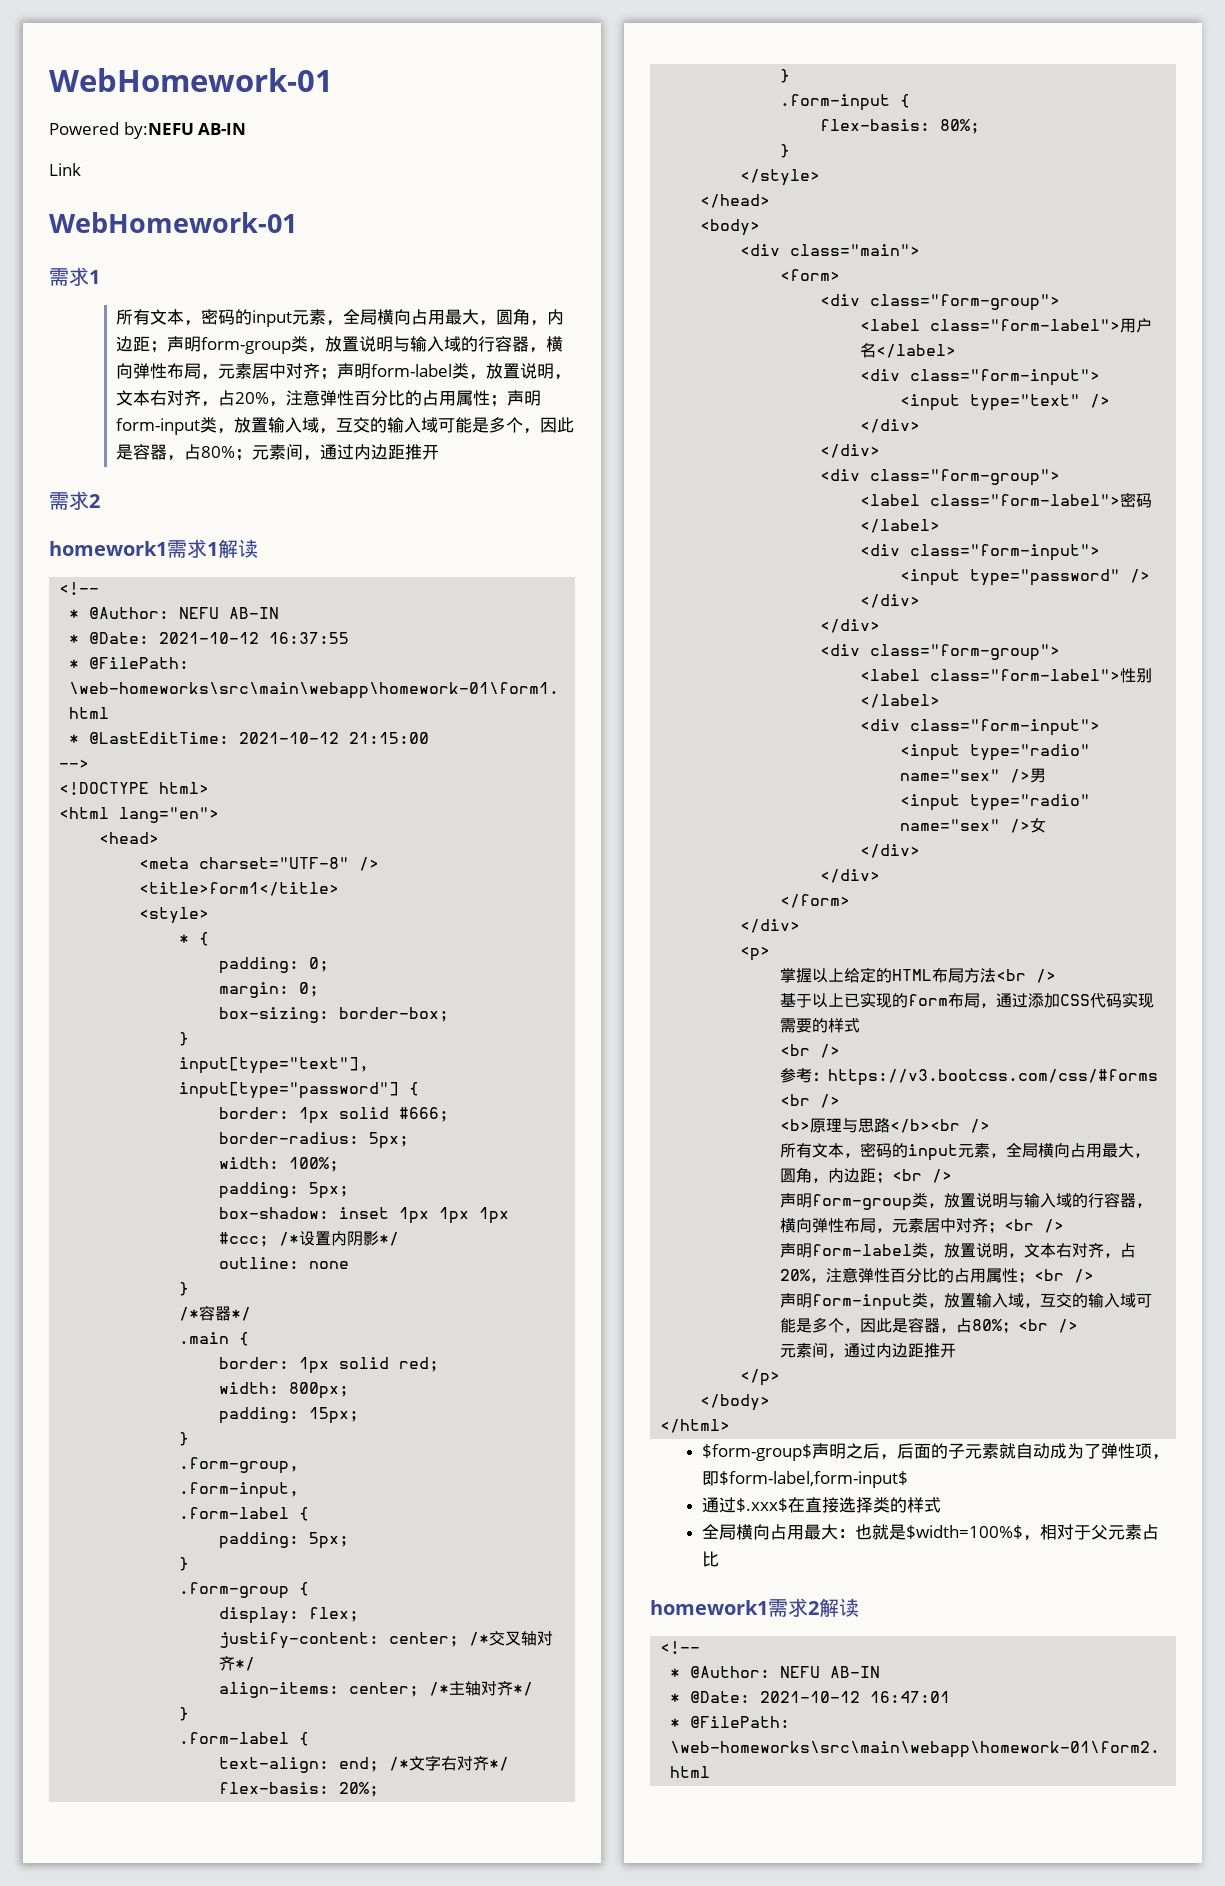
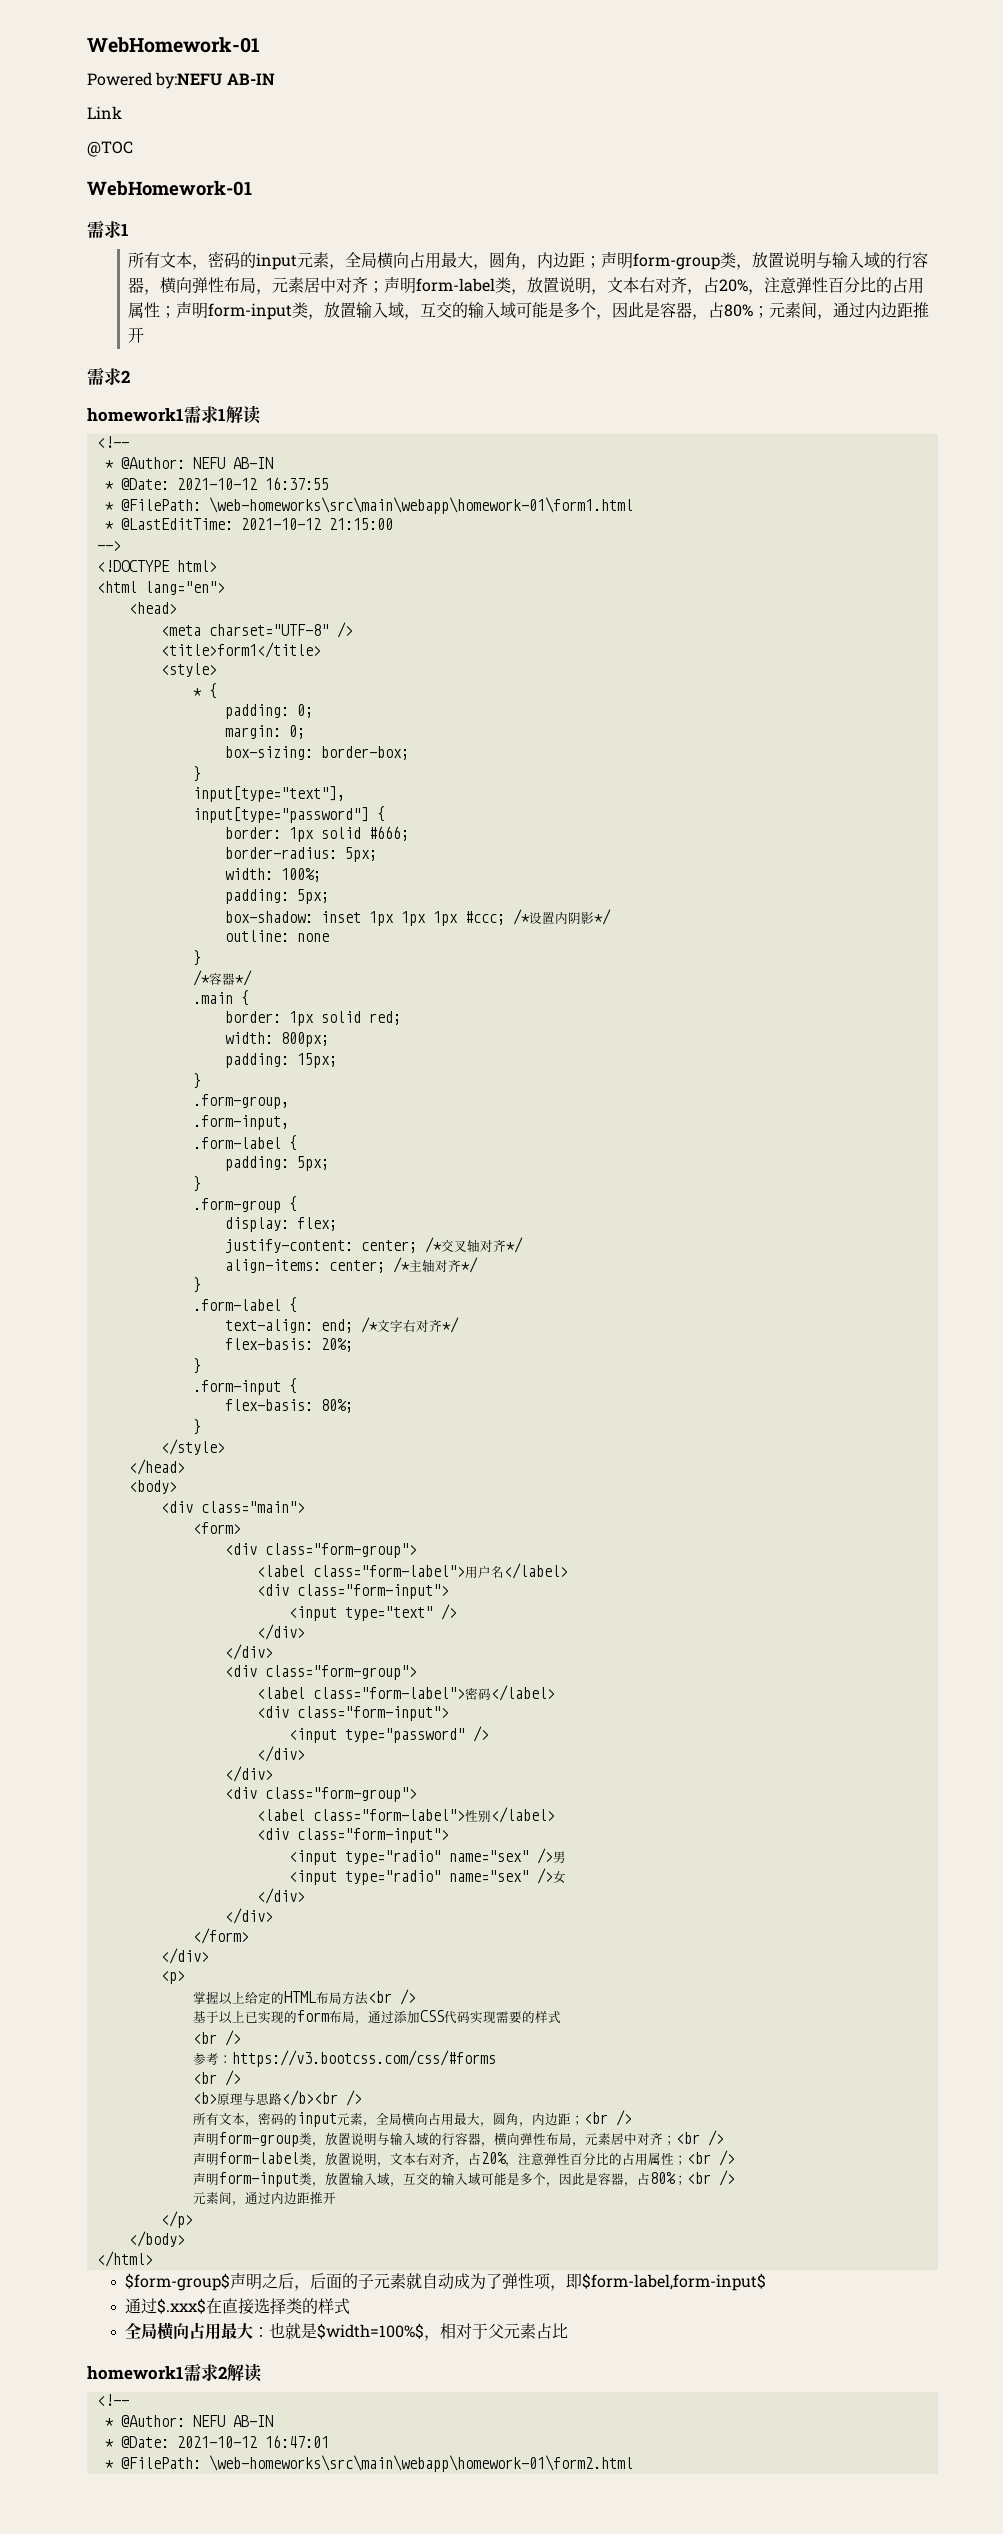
+ @TOC

